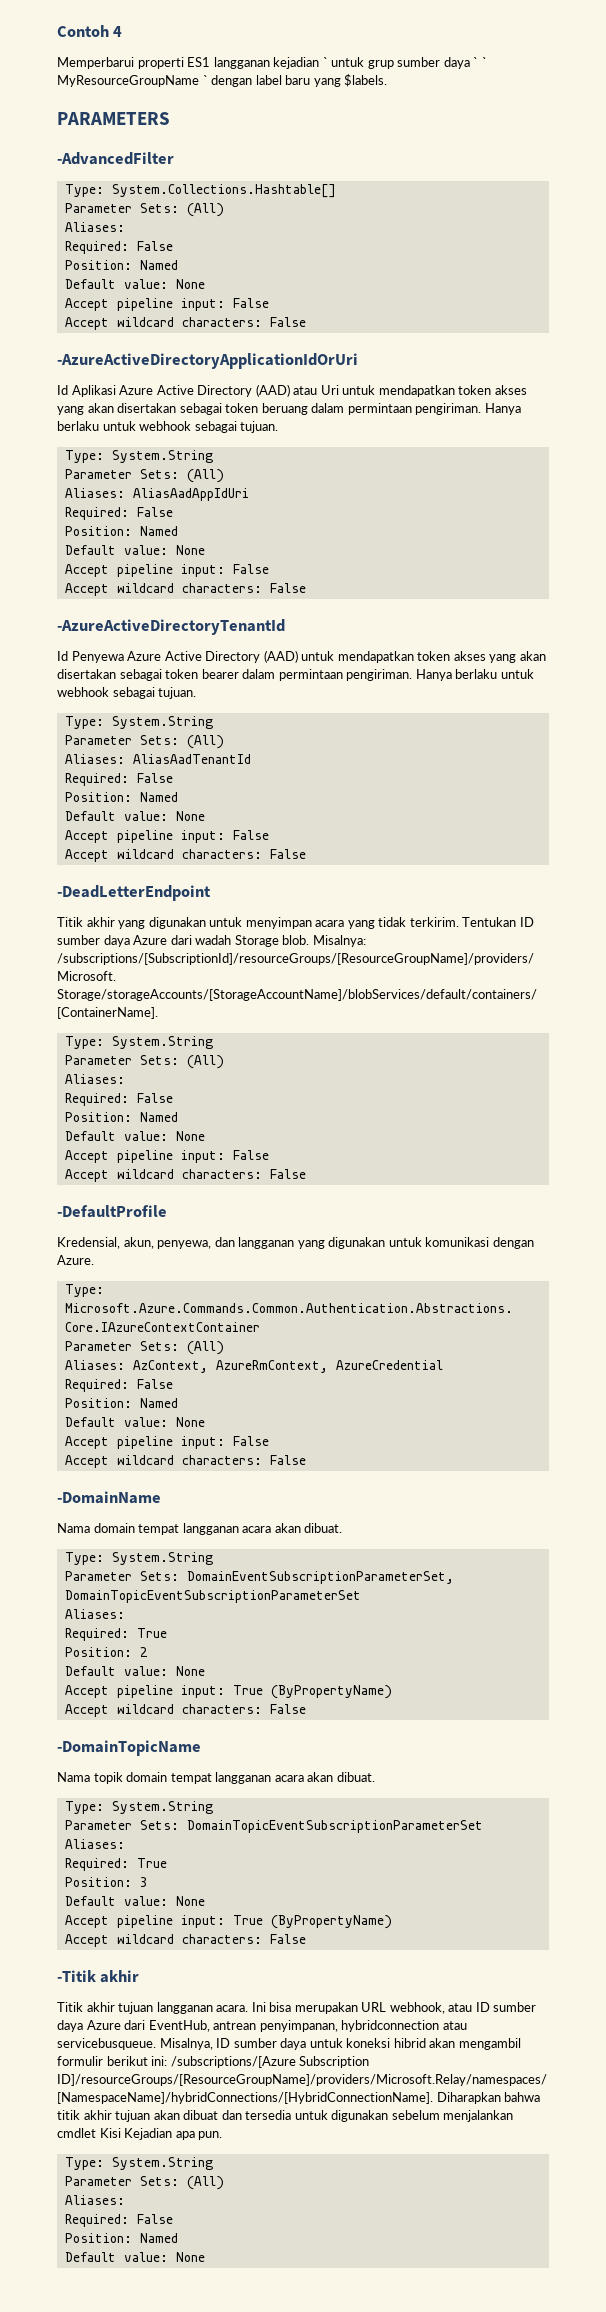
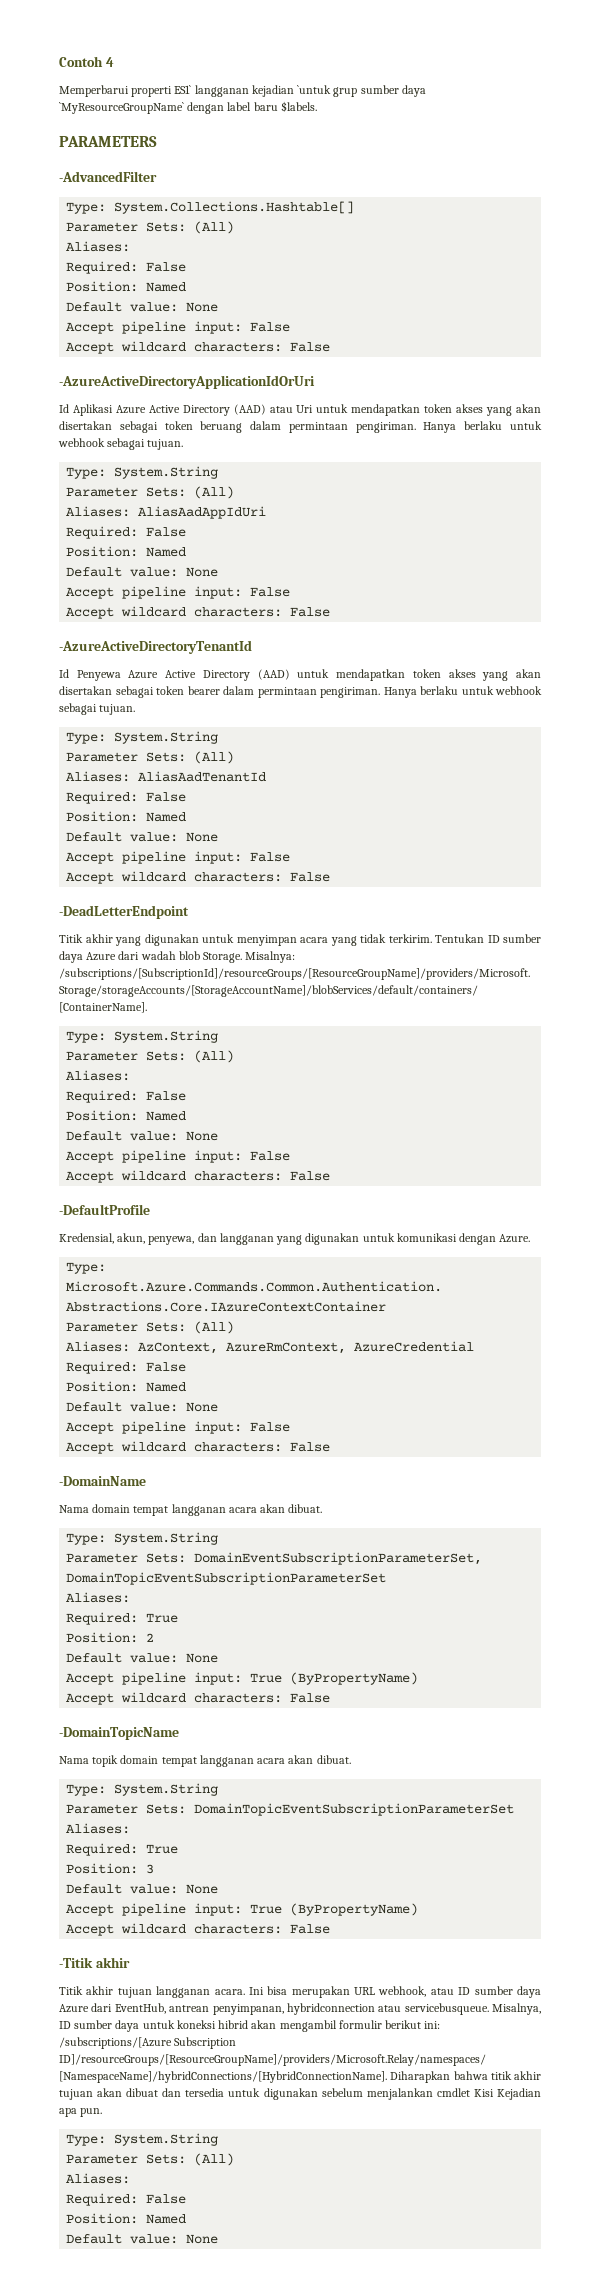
- Memperbarui properti ES1 langganan kejadian ` untuk grup sumber daya ` ` MyResourceGroupName ` dengan label baru yang $labels.
+ Memperbarui properti ES1` langganan kejadian `untuk grup sumber daya `MyResourceGroupName` dengan label baru $labels.
- Tentukan ID sumber daya Azure dari wadah Storage blob.
+ Tentukan ID sumber daya Azure dari wadah blob Storage.

